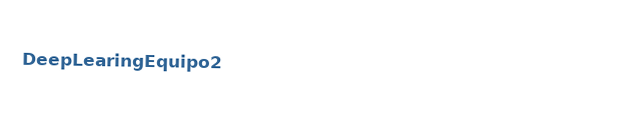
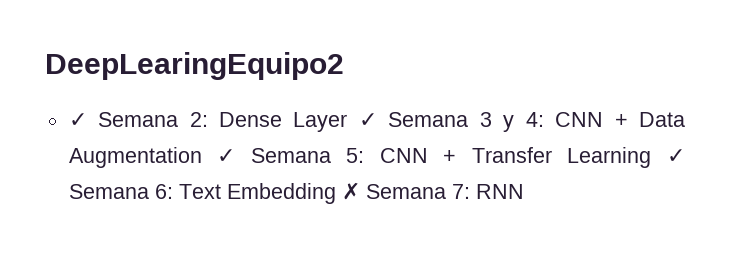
+ ✓ Semana 2: Dense Layer ✓ Semana 3 y 4: CNN + Data Augmentation ✓ Semana 5: CNN + Transfer Learning ✓ Semana 6: Text Embedding ✗ Semana 7: RNN

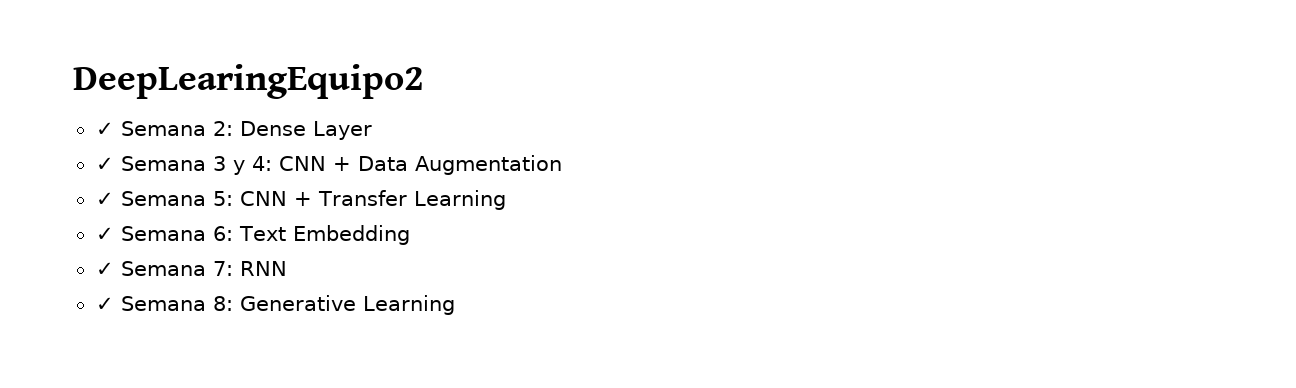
- ✓ Semana 2: Dense Layer ✓ Semana 3 y 4: CNN + Data Augmentation ✓ Semana 5: CNN + Transfer Learning ✓ Semana 6: Text Embedding ✗ Semana 7: RNN
+ ✓ Semana 2: Dense Layer
+ ✓ Semana 3 y 4: CNN + Data Augmentation
+ ✓ Semana 5: CNN + Transfer Learning
+ ✓ Semana 6: Text Embedding
+ ✓ Semana 7: RNN
+ ✓ Semana 8: Generative Learning

